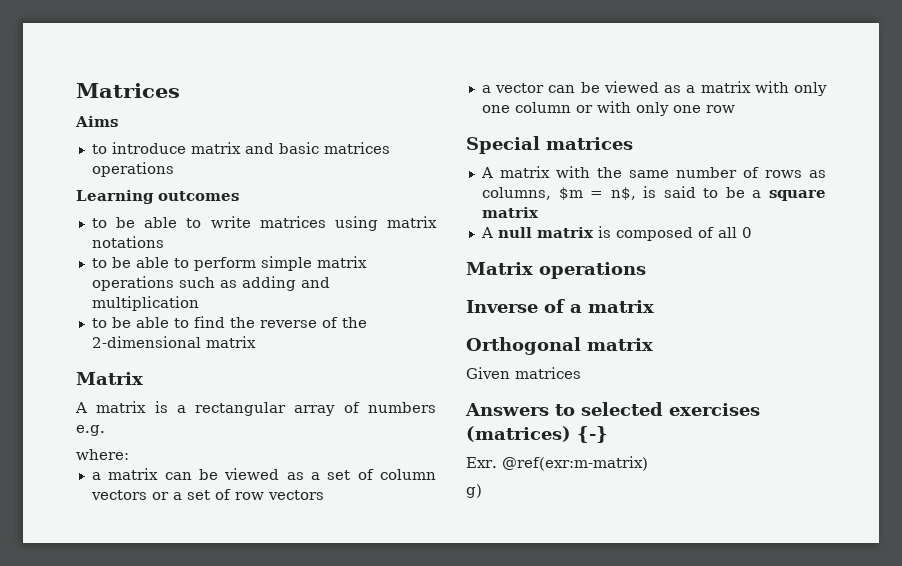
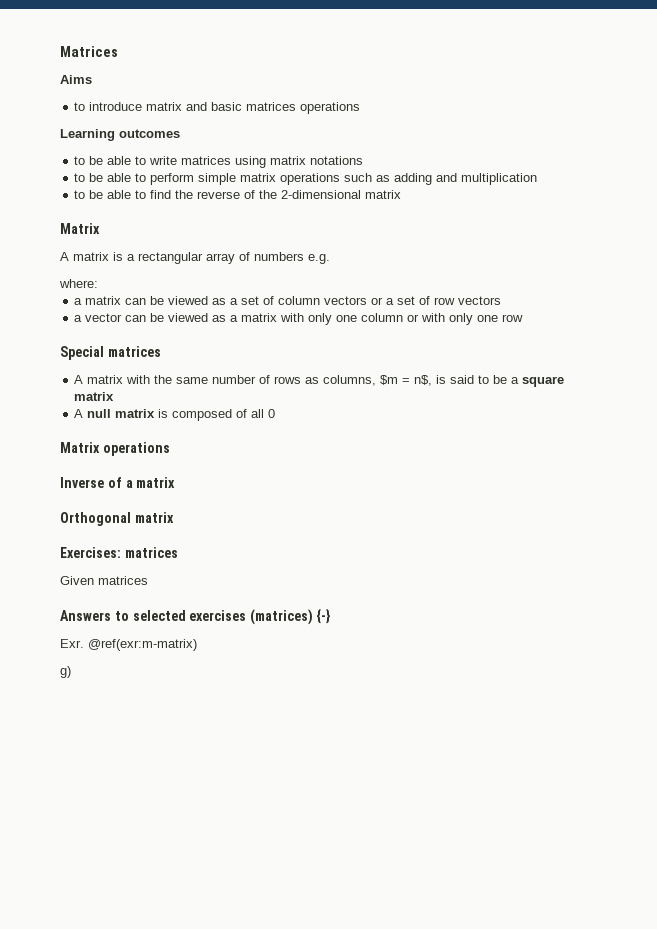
+ Exercises: matrices

